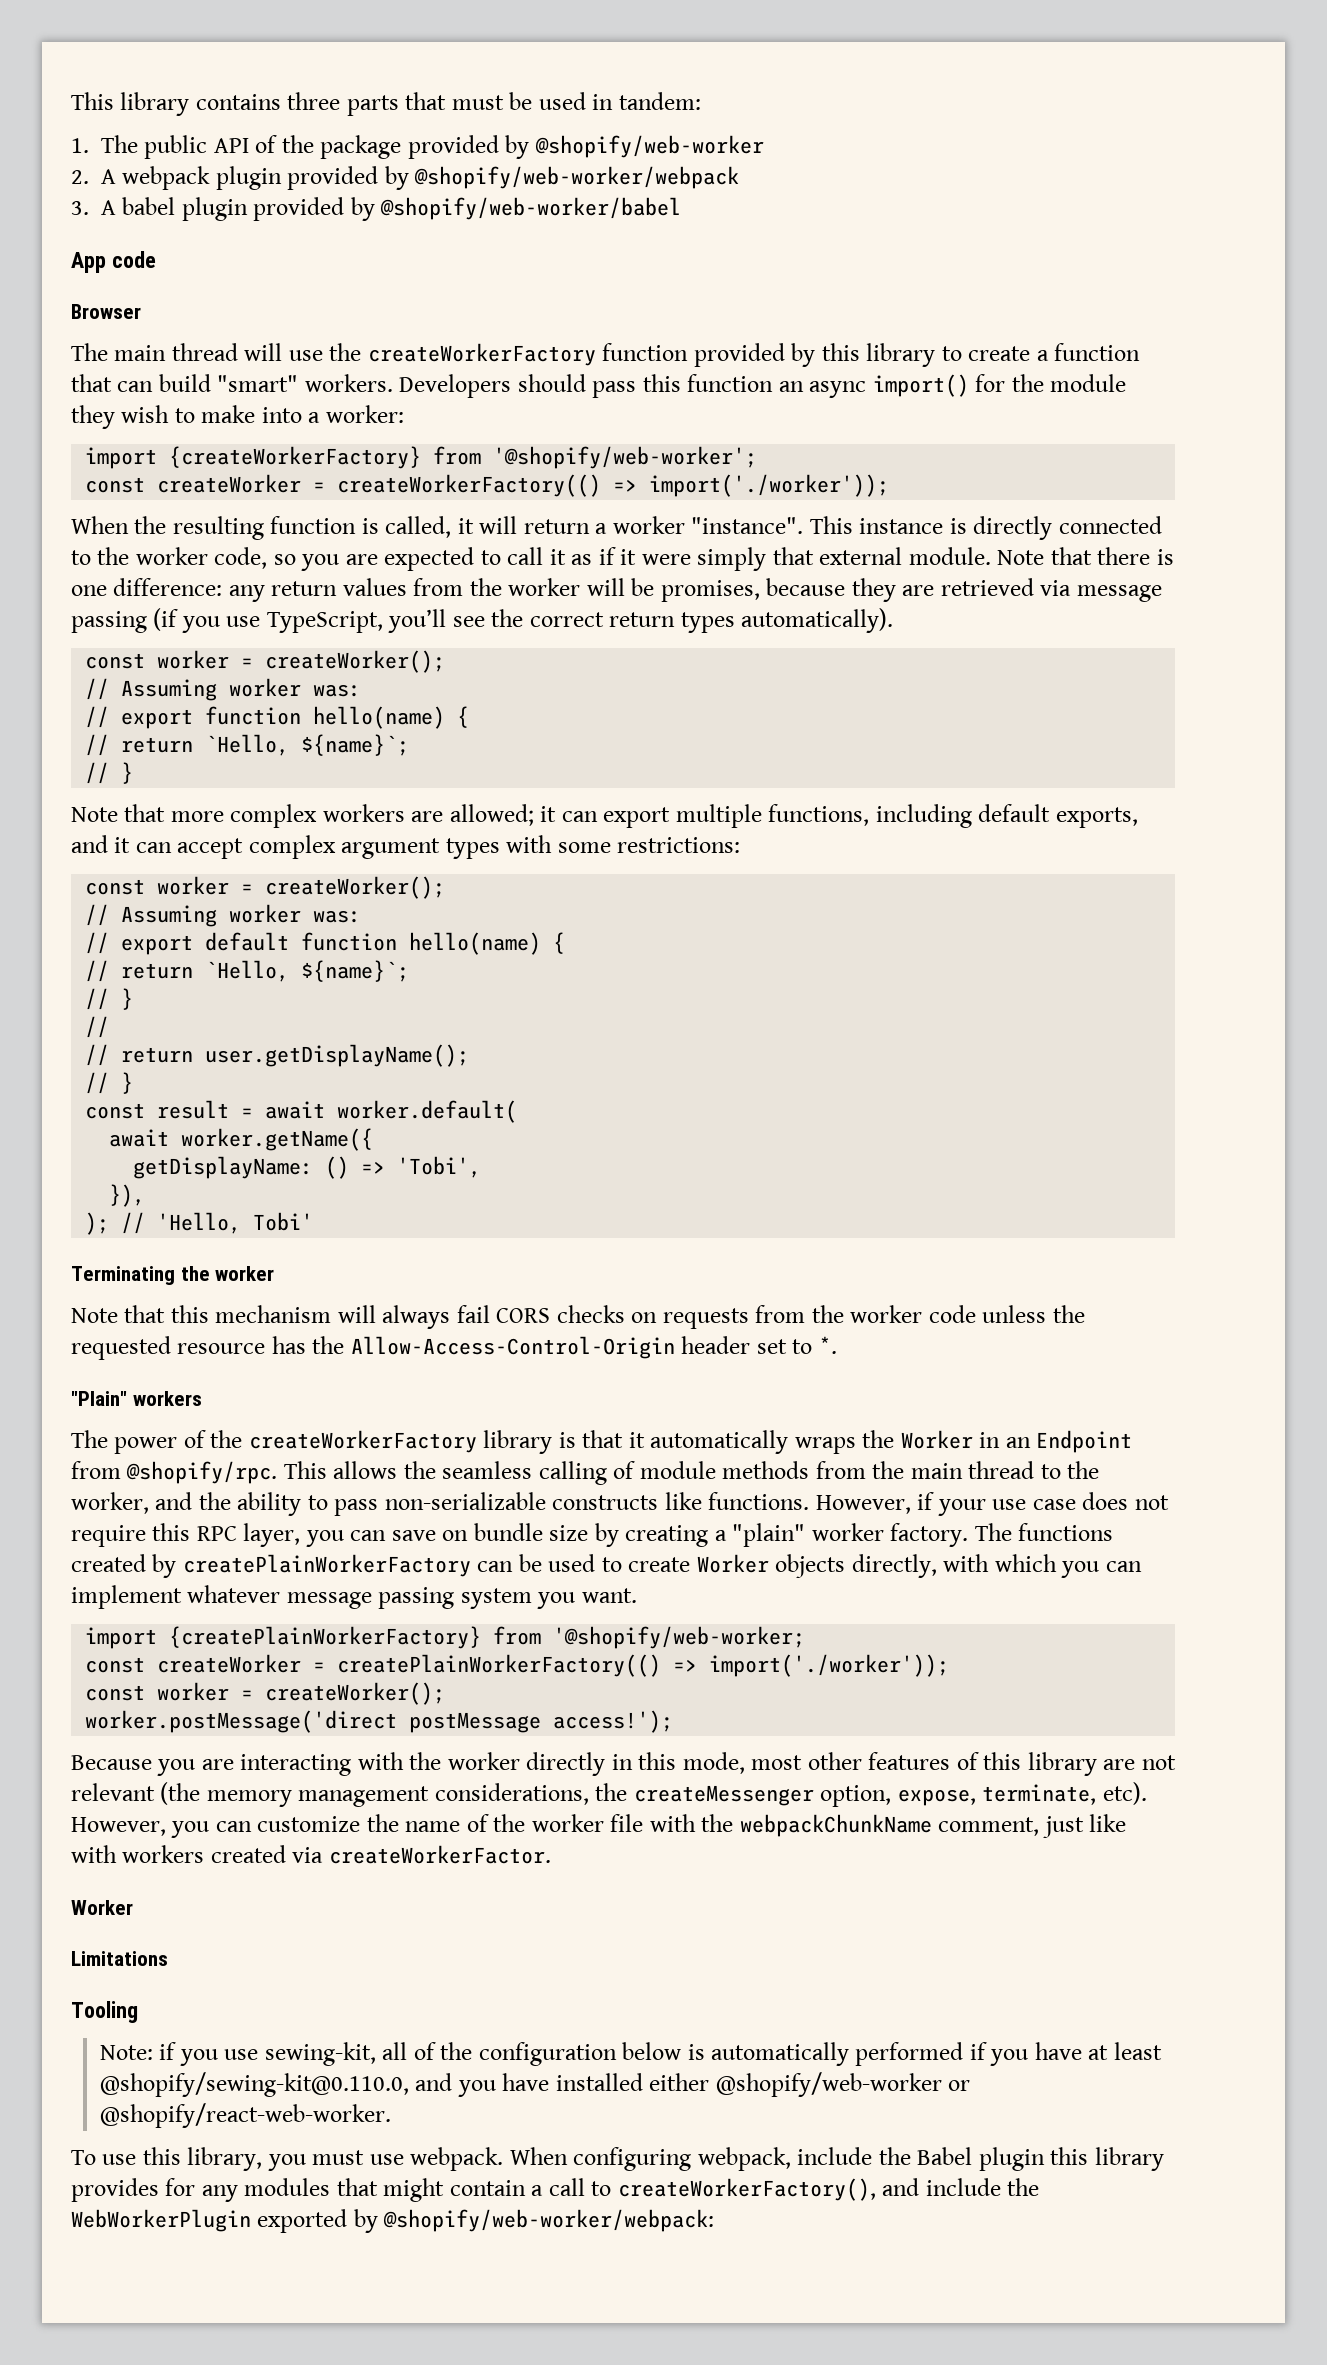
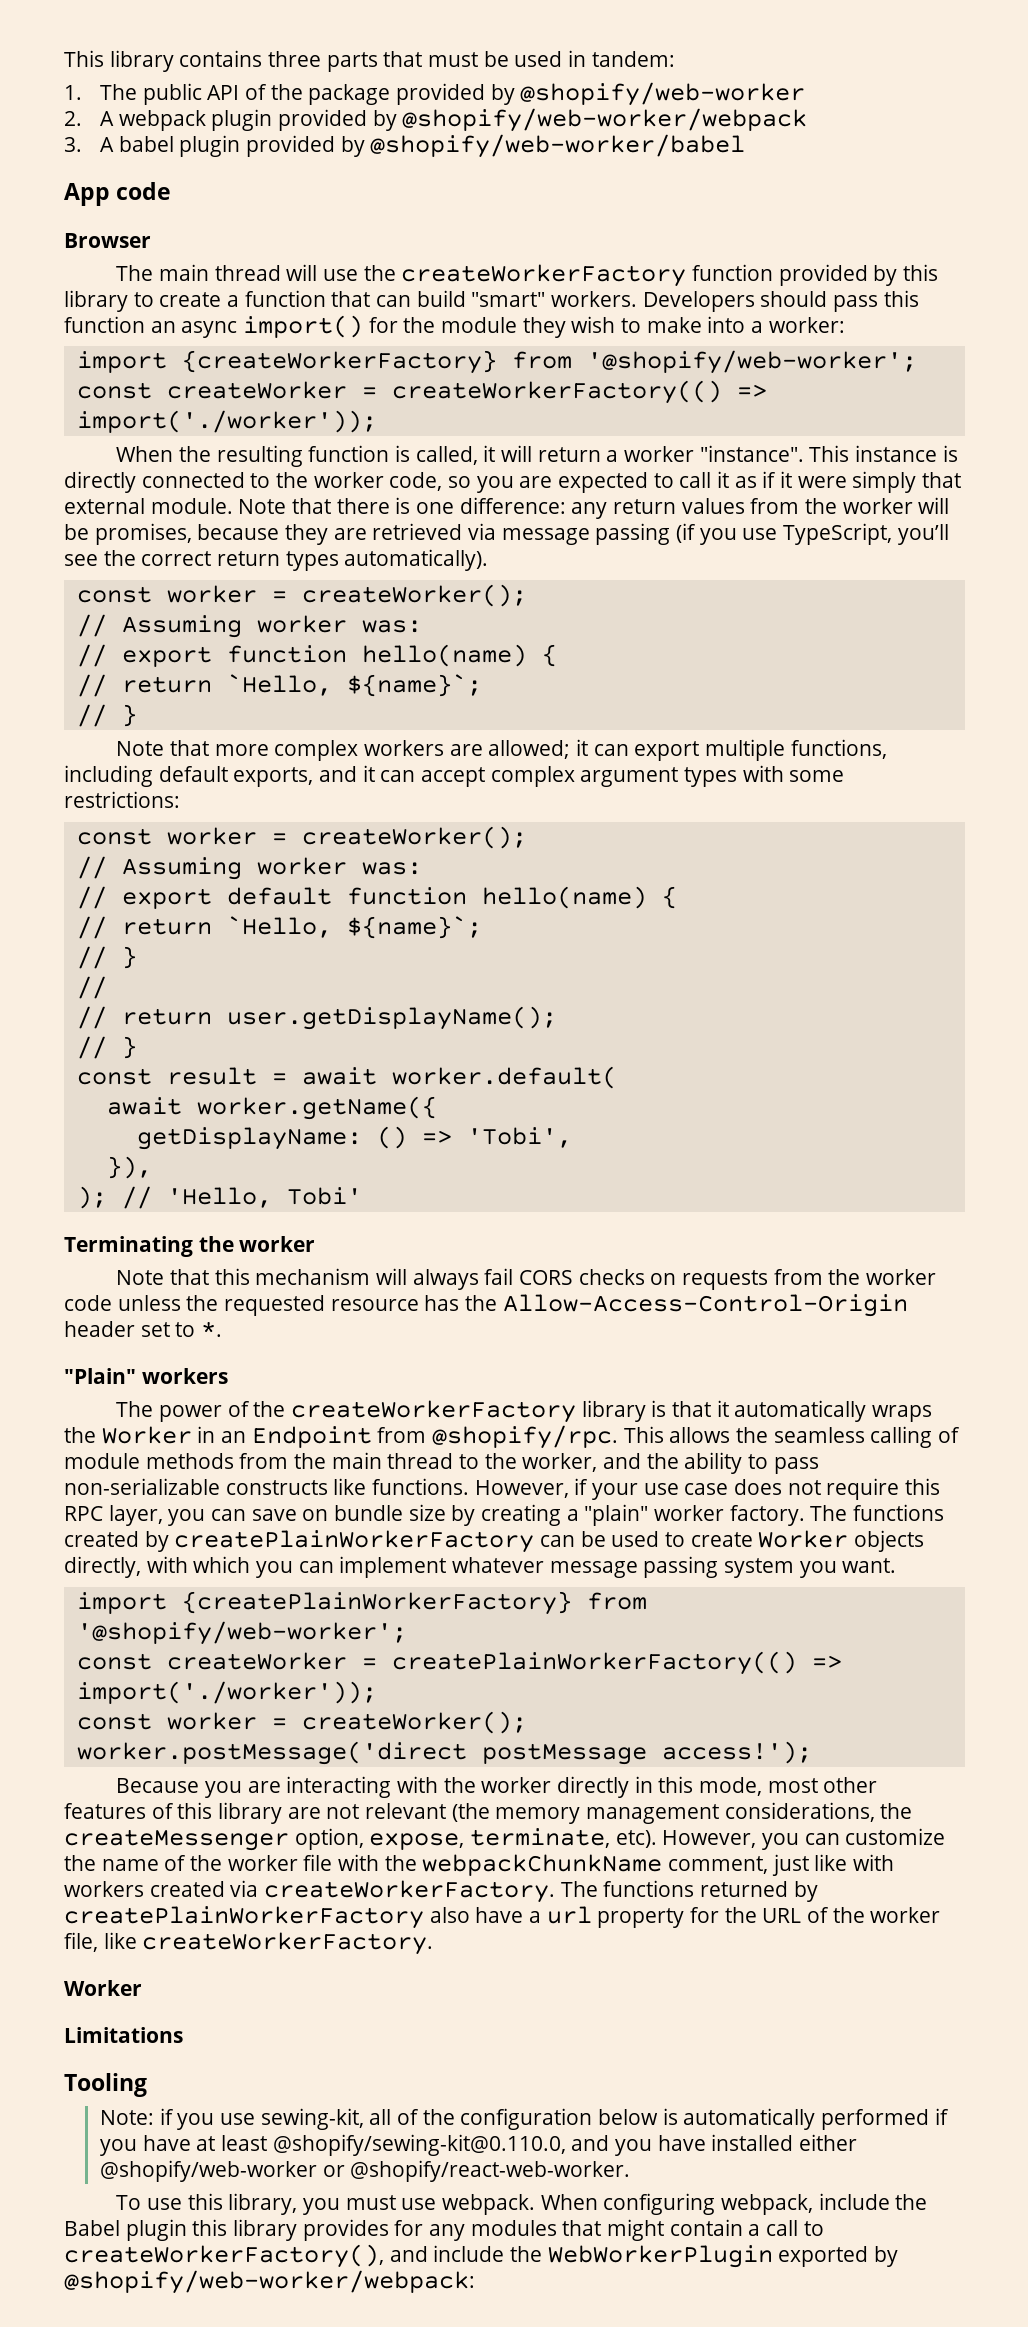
- import {createPlainWorkerFactory} from '@shopify/web-worker;
+ import {createPlainWorkerFactory} from '@shopify/web-worker';
- However, you can customize the name of the worker file with the webpackChunkName comment, just like with workers created via createWorkerFactor.
+ However, you can customize the name of the worker file with the webpackChunkName comment, just like with workers created via createWorkerFactory. The functions returned by createPlainWorkerFactory also have a url property for the URL of the worker file, like createWorkerFactory.

